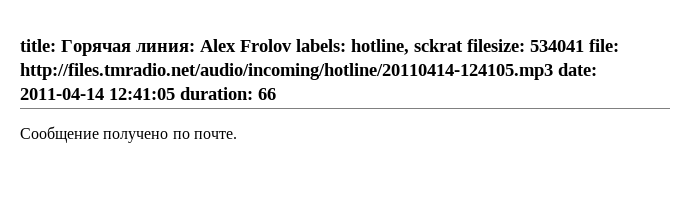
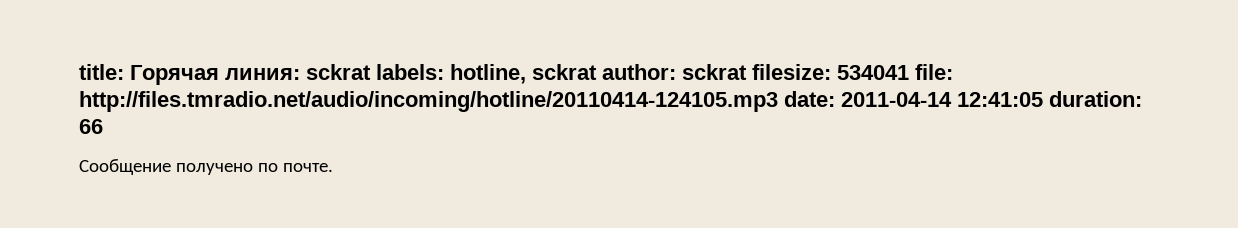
- title: Горячая линия: Alex Frolov labels: hotline, sckrat filesize: 534041 file: http://files.tmradio.net/audio/incoming/hotline/20110414-124105.mp3 date: 2011-04-14 12:41:05 duration: 66
+ title: Горячая линия: sckrat labels: hotline, sckrat author: sckrat filesize: 534041 file: http://files.tmradio.net/audio/incoming/hotline/20110414-124105.mp3 date: 2011-04-14 12:41:05 duration: 66

